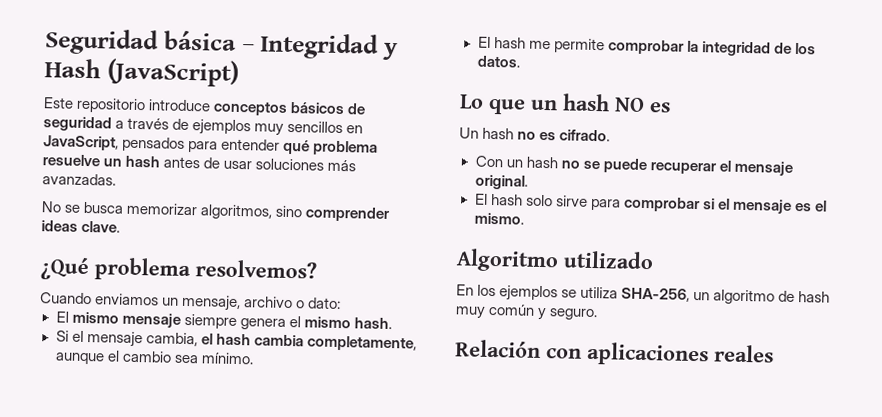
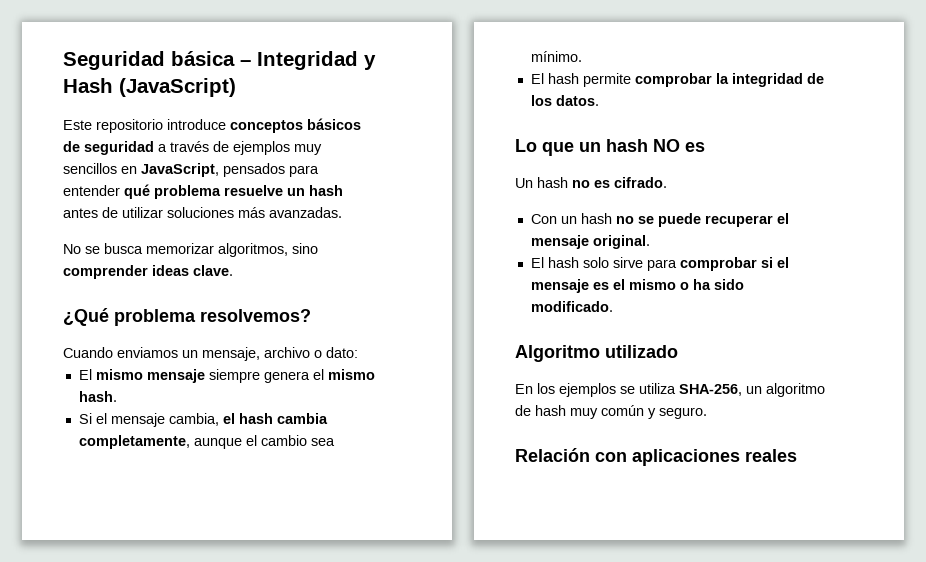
- Este repositorio introduce conceptos básicos de seguridad a través de ejemplos muy sencillos en JavaScript, pensados para entender qué problema resuelve un hash antes de usar soluciones más avanzadas.
+ Este repositorio introduce conceptos básicos de seguridad a través de ejemplos muy sencillos en JavaScript, pensados para entender qué problema resuelve un hash antes de utilizar soluciones más avanzadas.
- El hash me permite comprobar la integridad de los datos.
+ El hash permite comprobar la integridad de los datos.
- El hash solo sirve para comprobar si el mensaje es el mismo.
+ El hash solo sirve para comprobar si el mensaje es el mismo o ha sido modificado.

